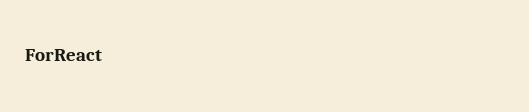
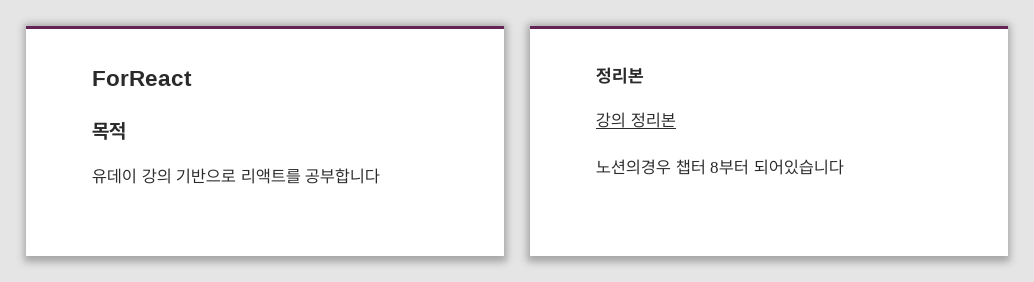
+ 목적
+ 유데이 강의 기반으로 리액트를 공부합니다
+ 정리본
+ 강의 정리본
+ 노션의경우 챕터 8부터 되어있습니다

